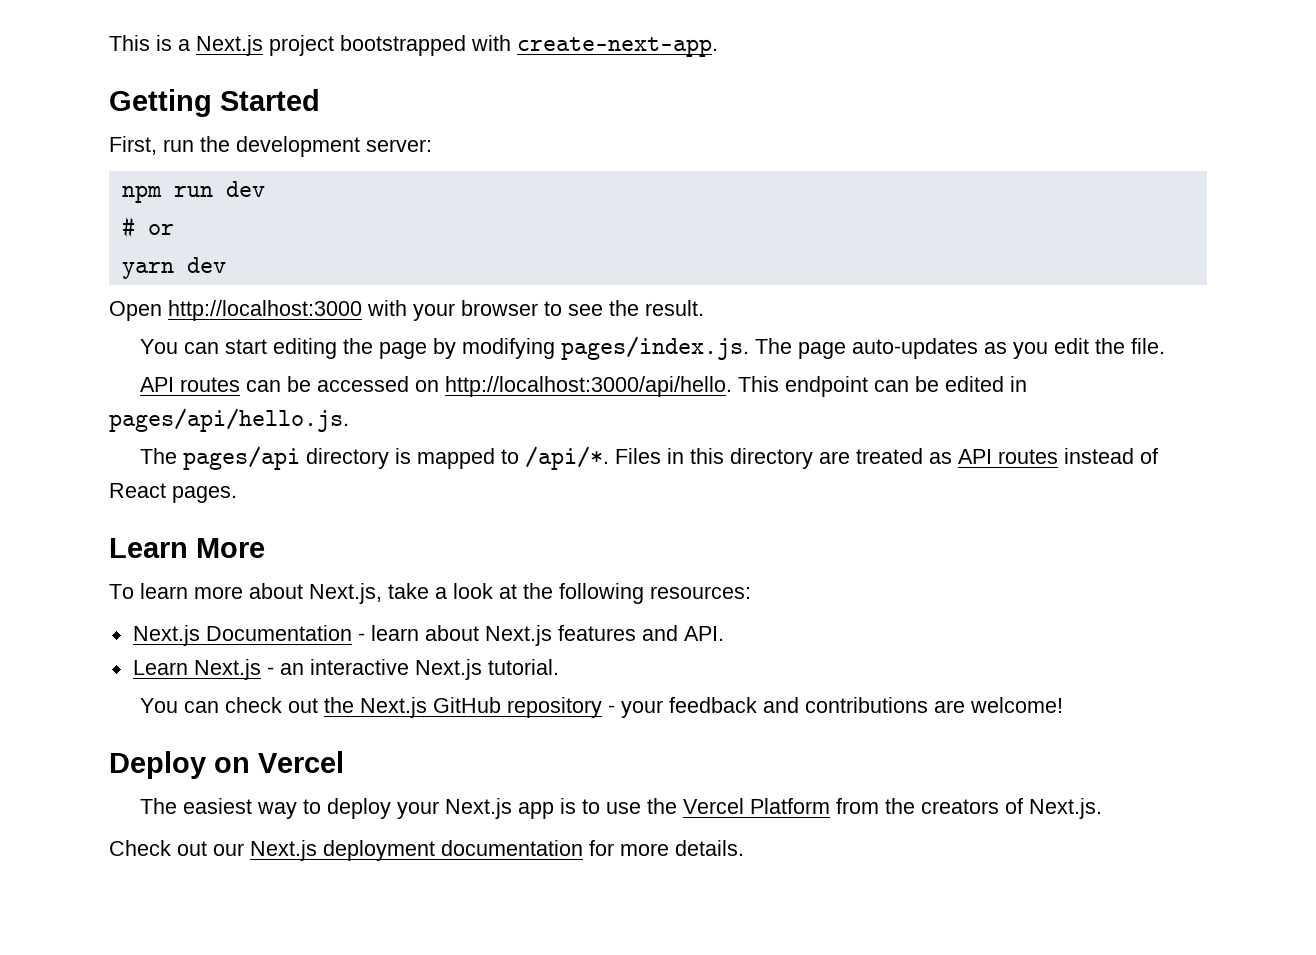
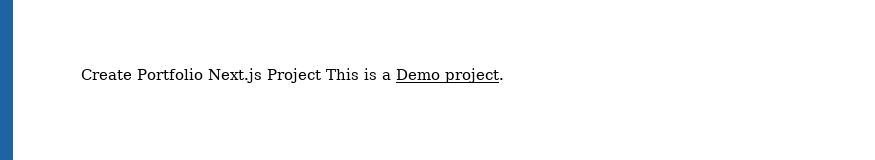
- This is a Next.js project bootstrapped with create-next-app.
- Getting Started
- First, run the development server:
- npm run dev
- # or
- yarn dev
- Open http://localhost:3000 with your browser to see the result.
- You can start editing the page by modifying pages/index.js. The page auto-updates as you edit the file.
- API routes can be accessed on http://localhost:3000/api/hello. This endpoint can be edited in pages/api/hello.js.
- The pages/api directory is mapped to /api/*. Files in this directory are treated as API routes instead of React pages.
- Learn More
- To learn more about Next.js, take a look at the following resources:
- Next.js Documentation - learn about Next.js features and API.
- Learn Next.js - an interactive Next.js tutorial.
- You can check out the Next.js GitHub repository - your feedback and contributions are welcome!
- Deploy on Vercel
- The easiest way to deploy your Next.js app is to use the Vercel Platform from the creators of Next.js.
- Check out our Next.js deployment documentation for more details.
+ Create Portfolio Next.js Project This is a Demo project.

